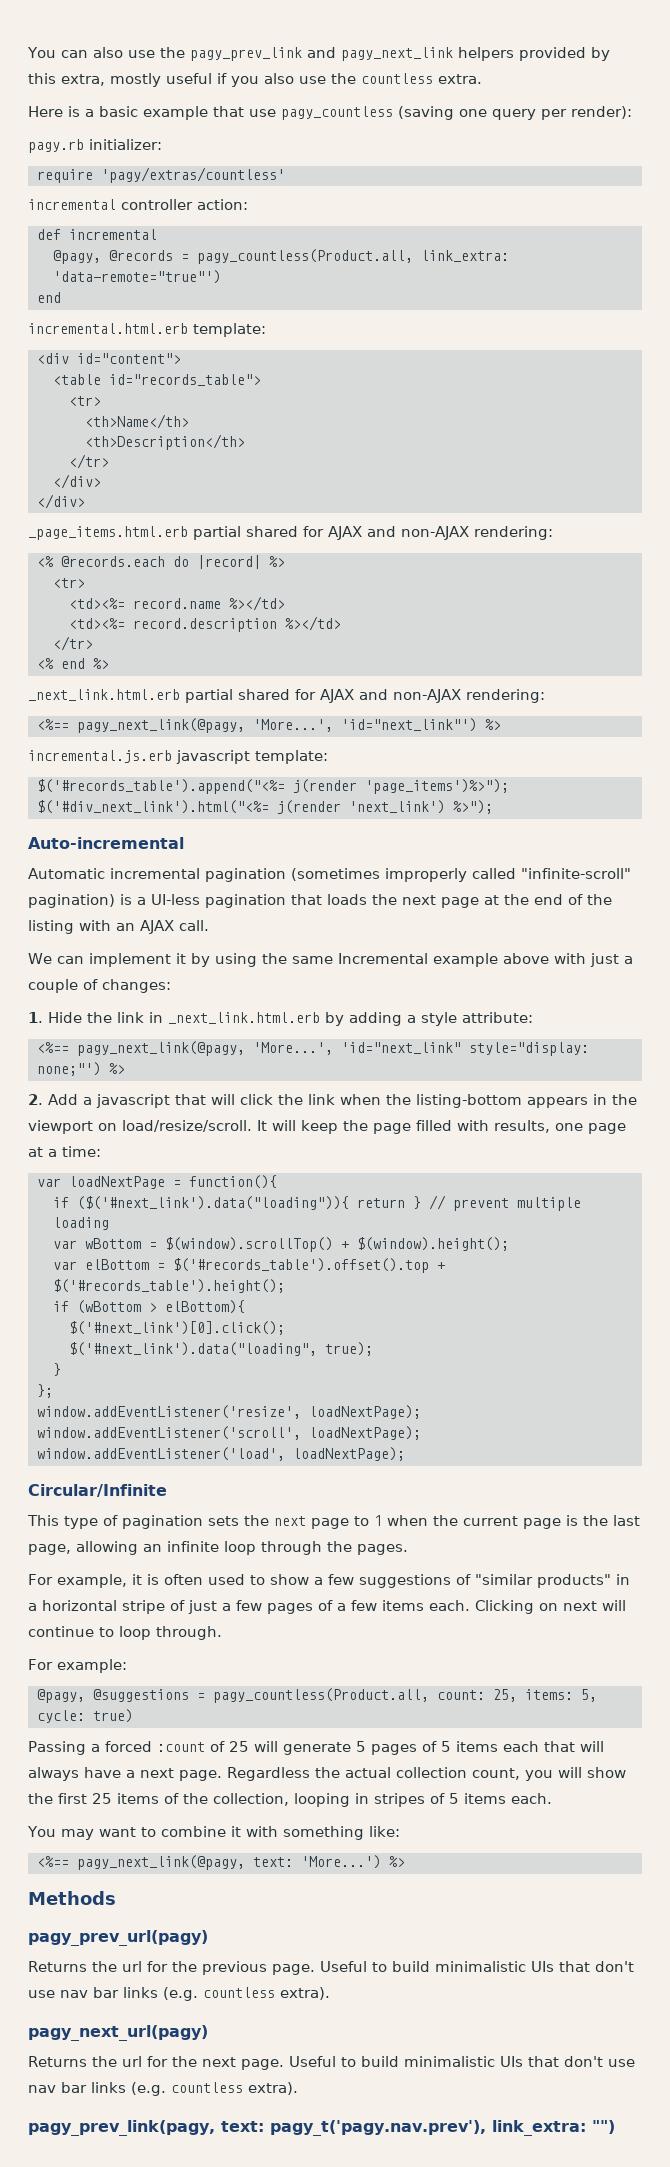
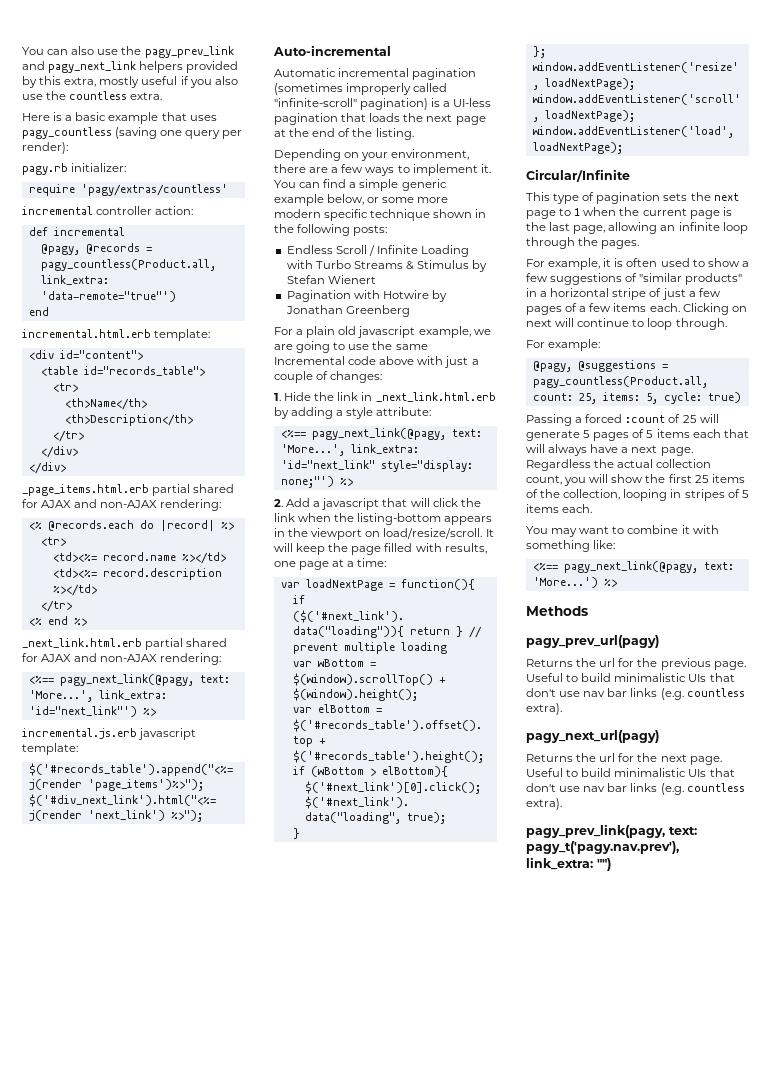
- Here is a basic example that use pagy_countless (saving one query per render):
+ Here is a basic example that uses pagy_countless (saving one query per render):
- <%== pagy_next_link(@pagy, 'More...', 'id="next_link"') %>
+ <%== pagy_next_link(@pagy, text: 'More...', link_extra: 'id="next_link"') %>
- Automatic incremental pagination (sometimes improperly called "infinite-scroll" pagination) is a UI-less pagination that loads the next page at the end of the listing with an AJAX call.
- We can implement it by using the same Incremental example above with just a couple of changes:
+ Automatic incremental pagination (sometimes improperly called "infinite-scroll" pagination) is a UI-less pagination that loads the next page at the end of the listing.
+ Depending on your environment, there are a few ways to implement it. You can find a simple generic example below, or some more modern specific technique shown in the following posts:
+ Endless Scroll / Infinite Loading with Turbo Streams & Stimulus by Stefan Wienert
+ Pagination with Hotwire by Jonathan Greenberg
+ For a plain old javascript example, we are going to use the same Incremental code above with just a couple of changes:
- <%== pagy_next_link(@pagy, 'More...', 'id="next_link" style="display: none;"') %>
+ <%== pagy_next_link(@pagy, text: 'More...', link_extra: 'id="next_link" style="display: none;"') %>

